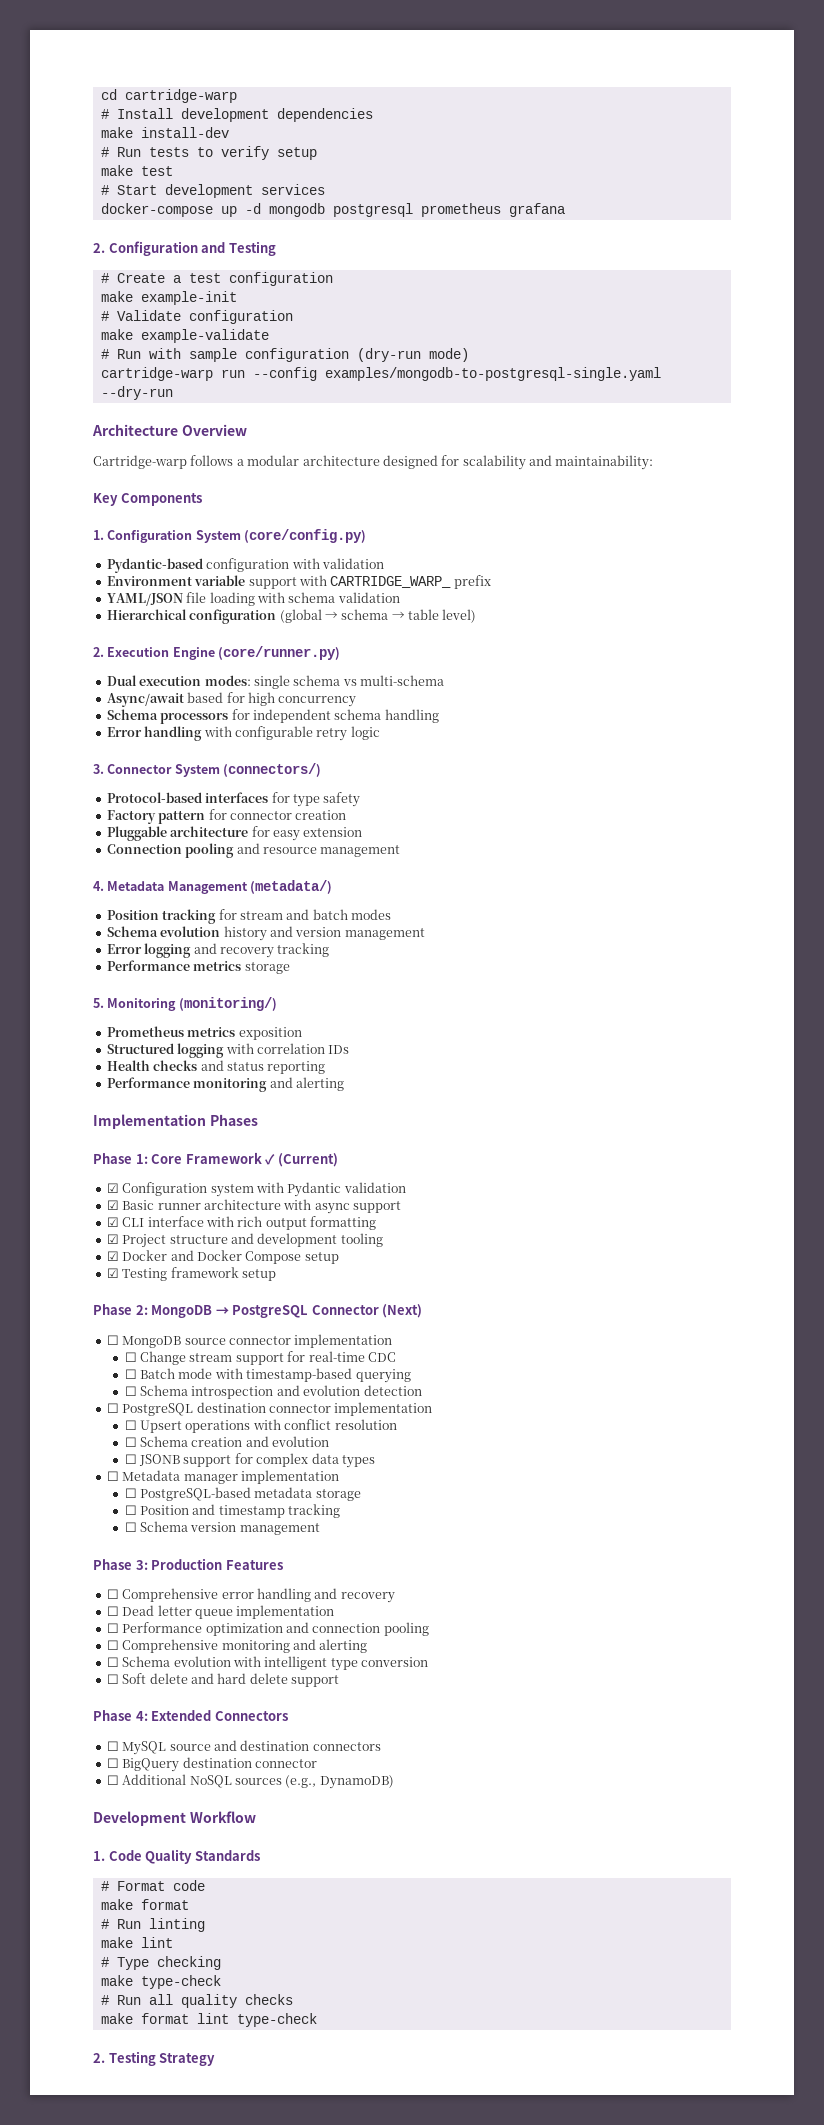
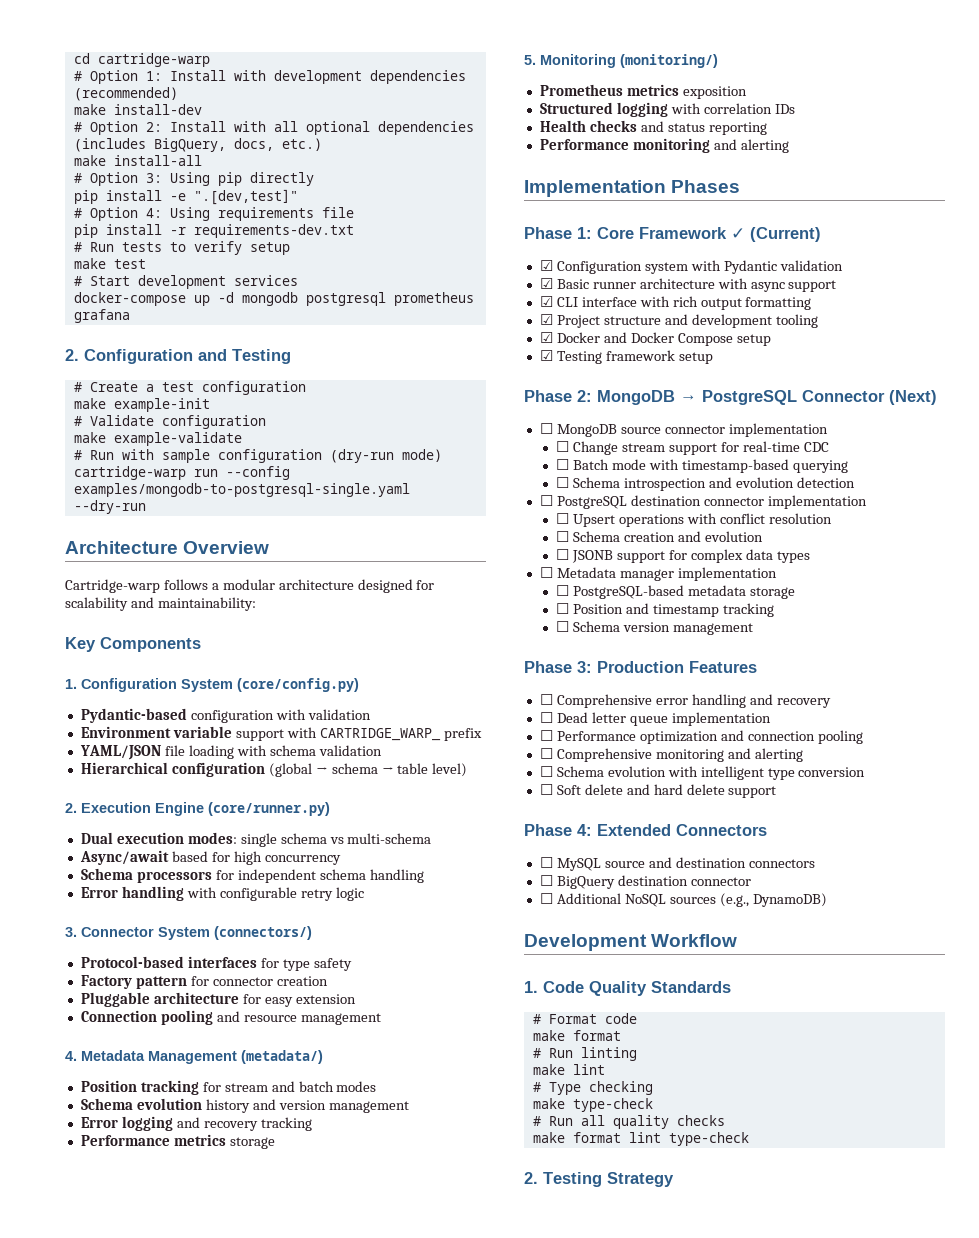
- # Install development dependencies
+ # Option 1: Install with development dependencies (recommended)
+ # Option 2: Install with all optional dependencies (includes BigQuery, docs, etc.)
+ make install-all
+ # Option 3: Using pip directly
+ pip install -e ".[dev,test]"
+ # Option 4: Using requirements file
+ pip install -r requirements-dev.txt

